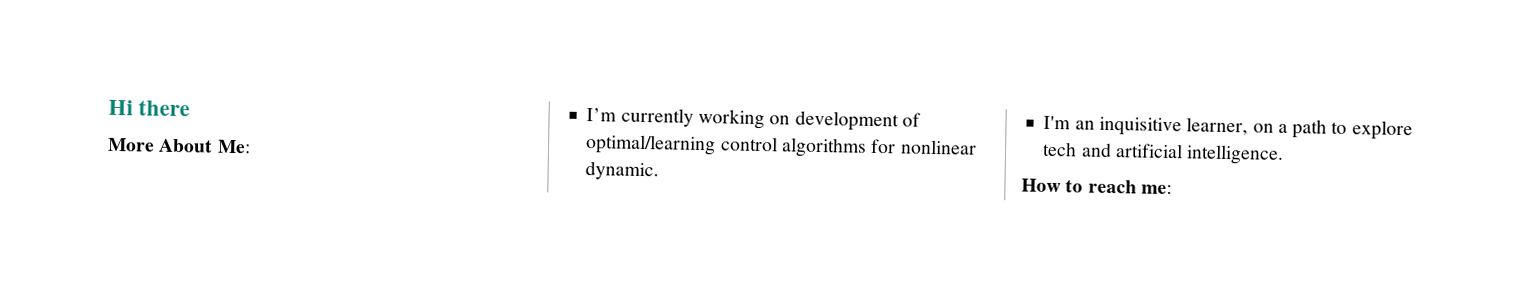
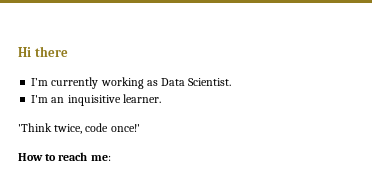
- More About Me:
- I’m currently working on development of optimal/learning control algorithms for nonlinear dynamic.
- I'm an inquisitive learner, on a path to explore tech and artificial intelligence.
+ I’m currently working as Data Scientist.
+ I'm an inquisitive learner.
+ 'Think twice, code once!'

